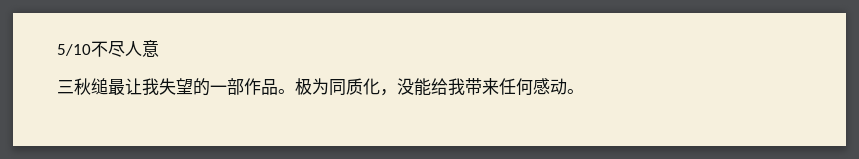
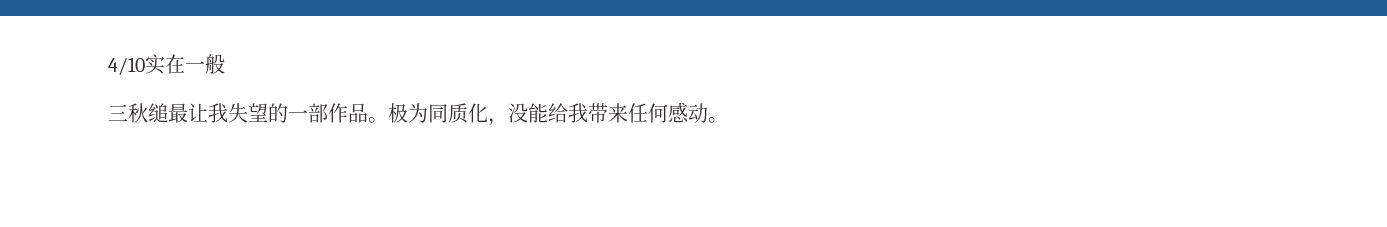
- 5/10不尽人意
+ 4/10实在一般

